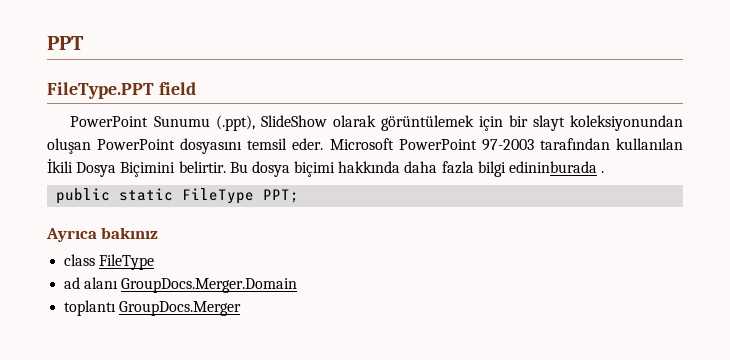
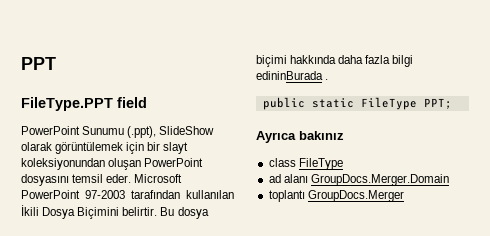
- Bu dosya biçimi hakkında daha fazla bilgi edininburada .
+ Bu dosya biçimi hakkında daha fazla bilgi edininBurada .

